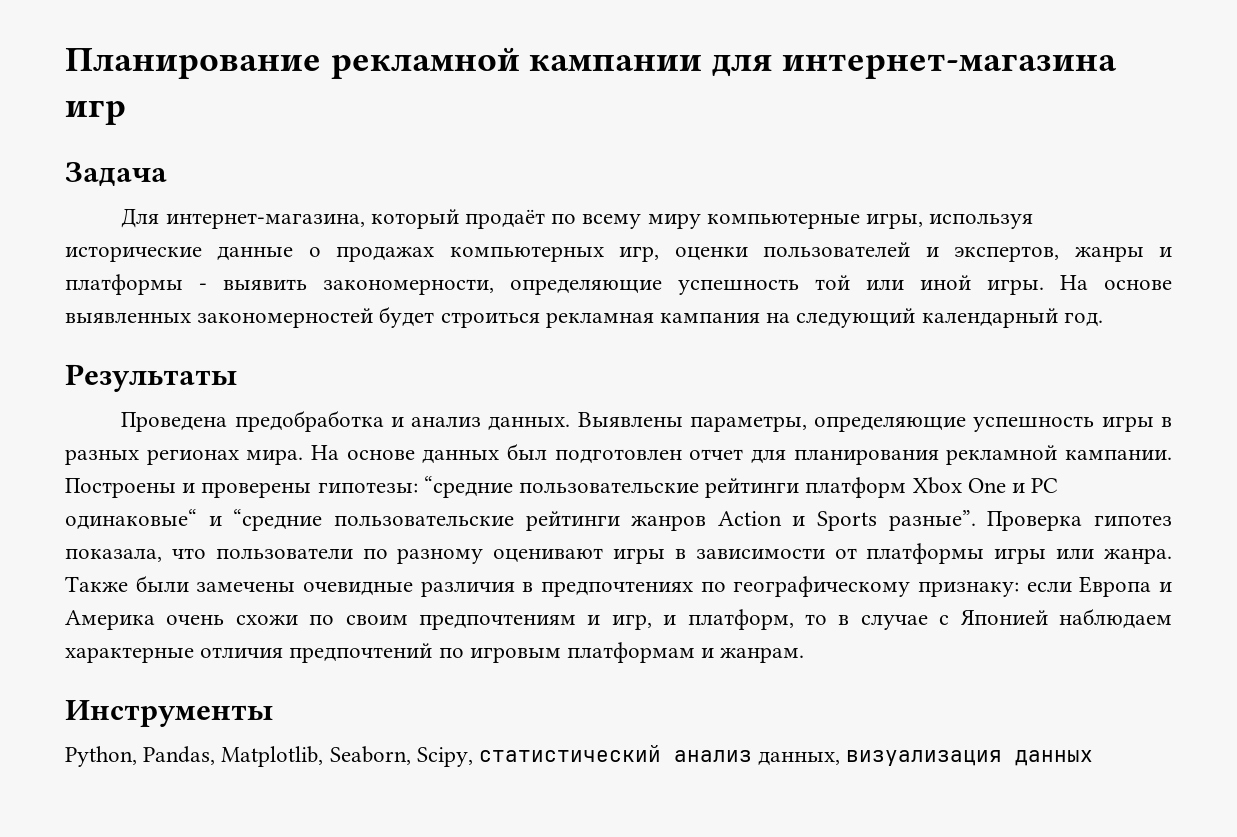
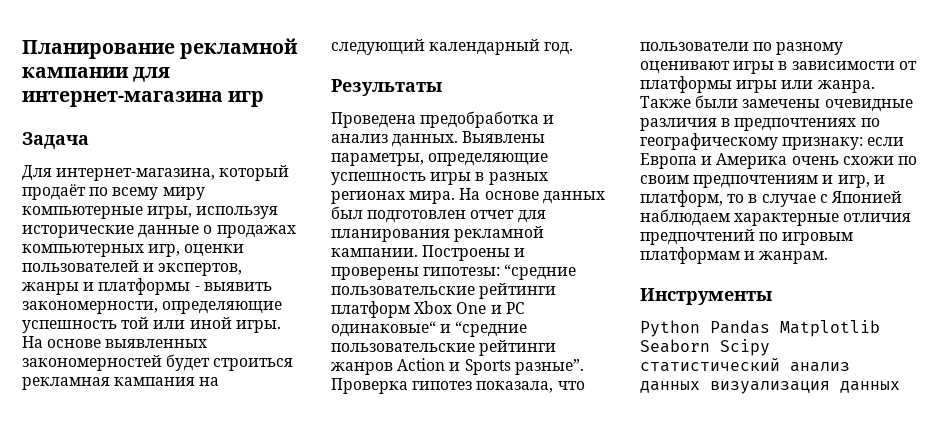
- Python, Pandas, Matplotlib, Seaborn, Scipy, статистический анализ данных, визуализация данных
+ Python Pandas Matplotlib Seaborn Scipy статистический анализ данных визуализация данных

